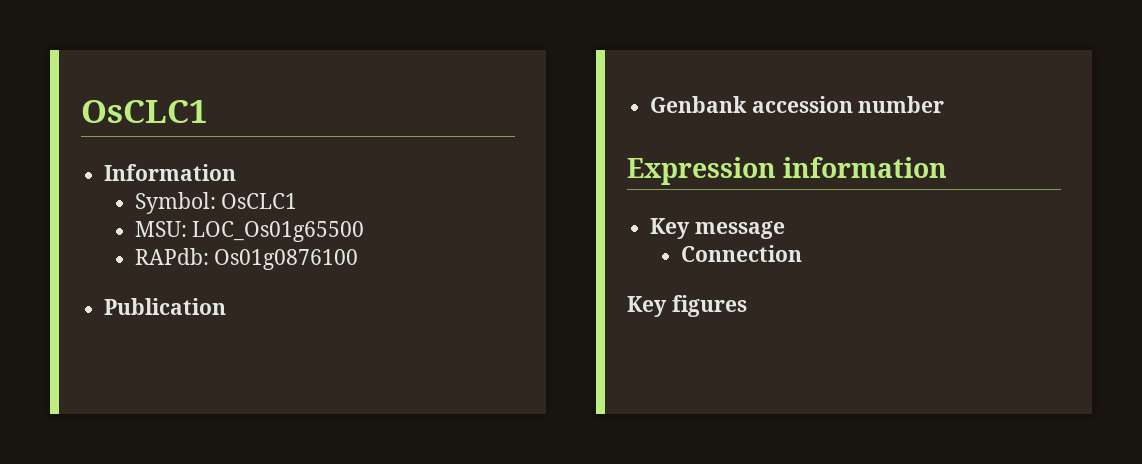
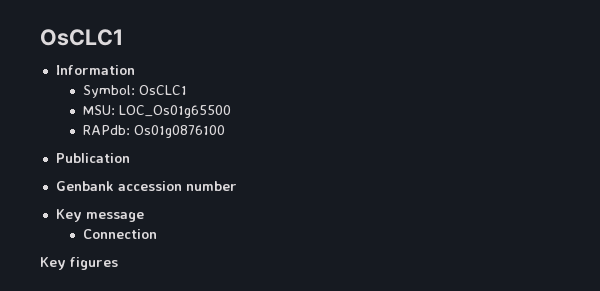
- Expression information

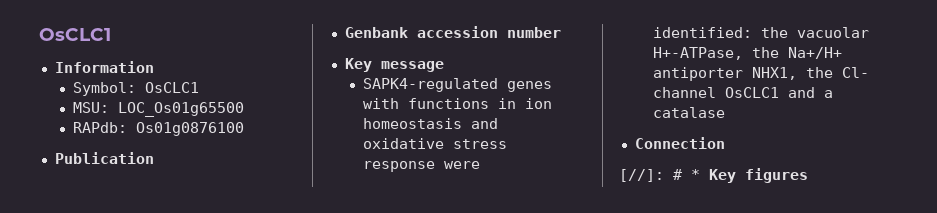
+ SAPK4-regulated genes with functions in ion homeostasis and oxidative stress response were identified: the vacuolar H+-ATPase, the Na+/H+ antiporter NHX1, the Cl- channel OsCLC1 and a catalase
  Connection
- Key figures
+ [//]: # * Key figures

